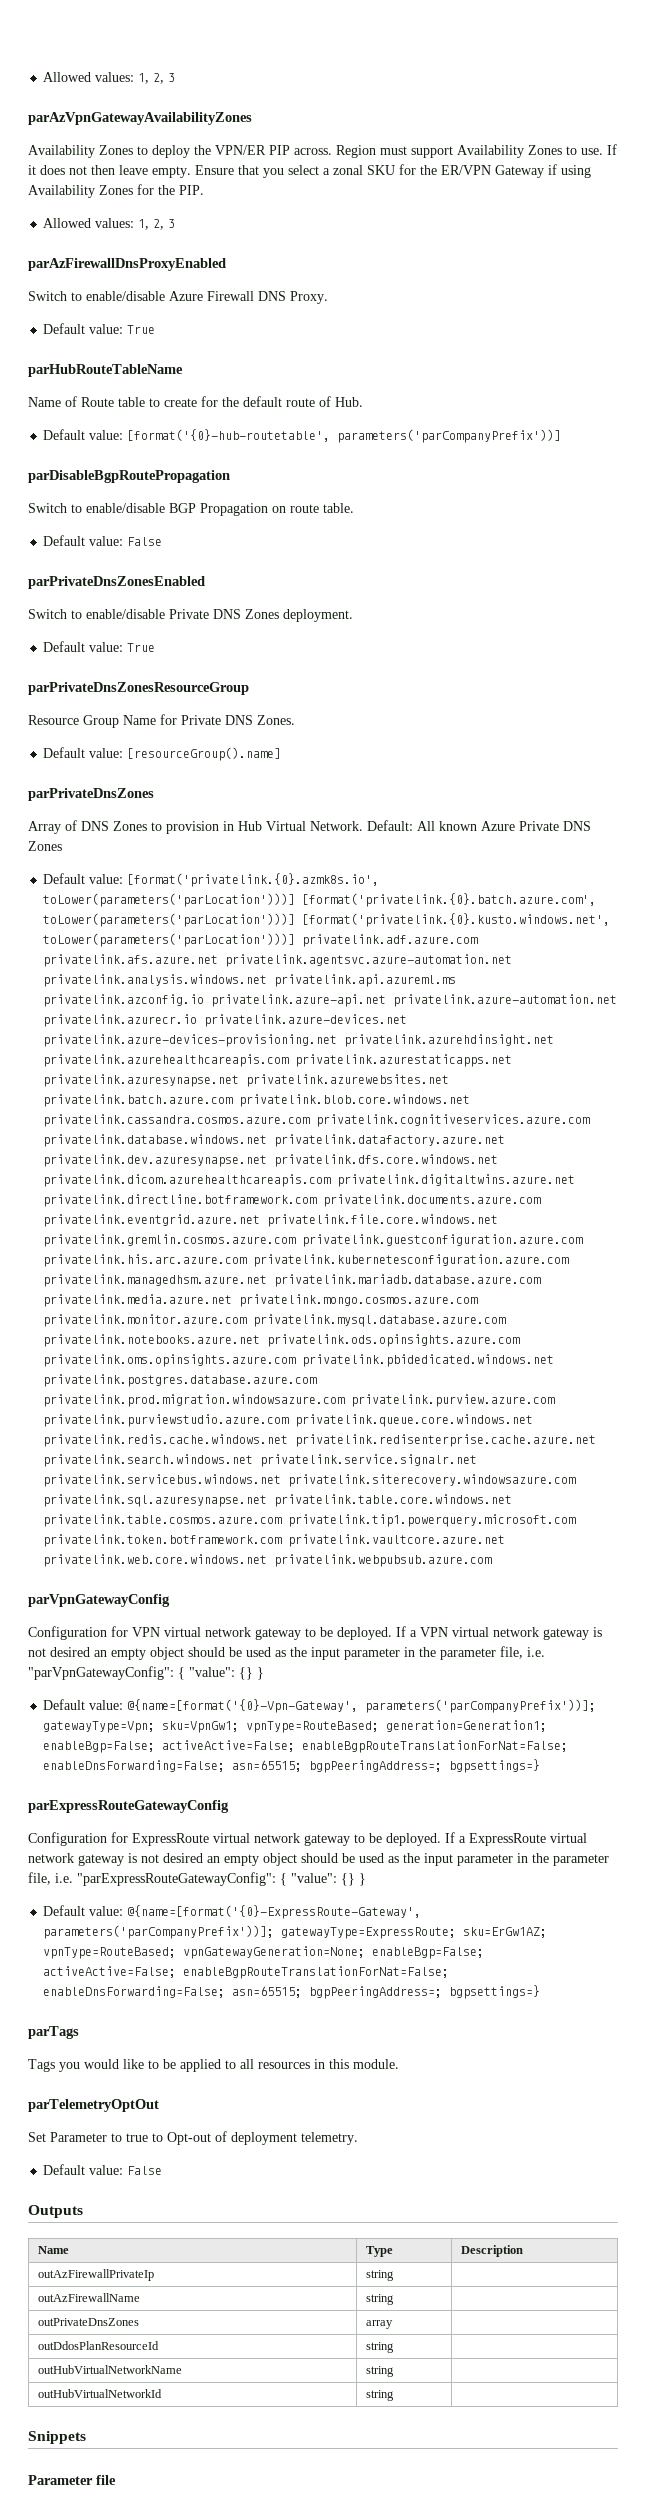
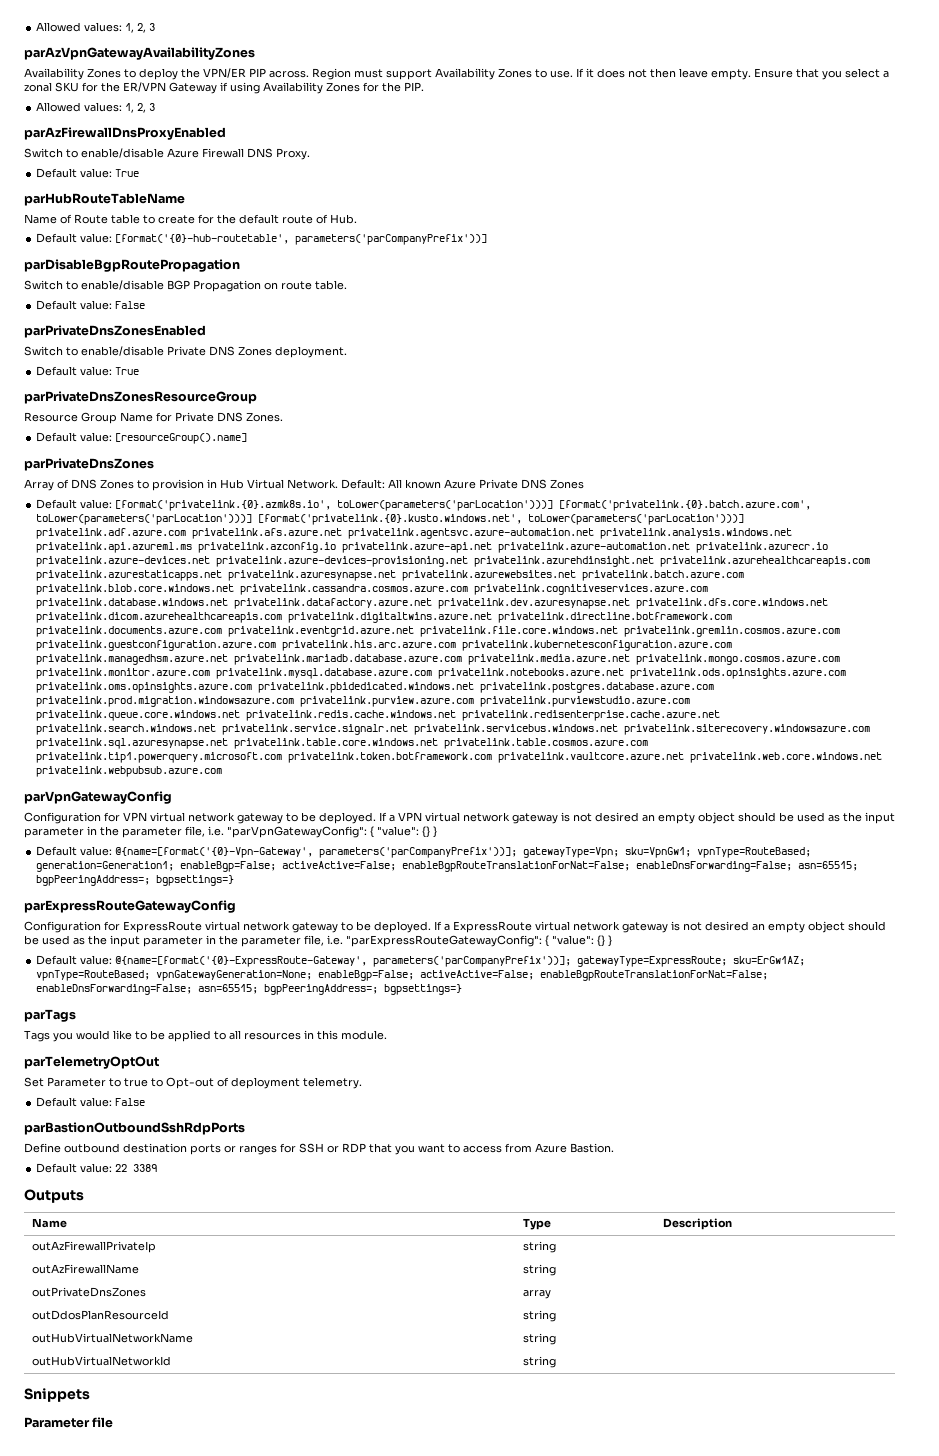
+ parBastionOutboundSshRdpPorts
+ Define outbound destination ports or ranges for SSH or RDP that you want to access from Azure Bastion.
+ Default value: 22 3389

